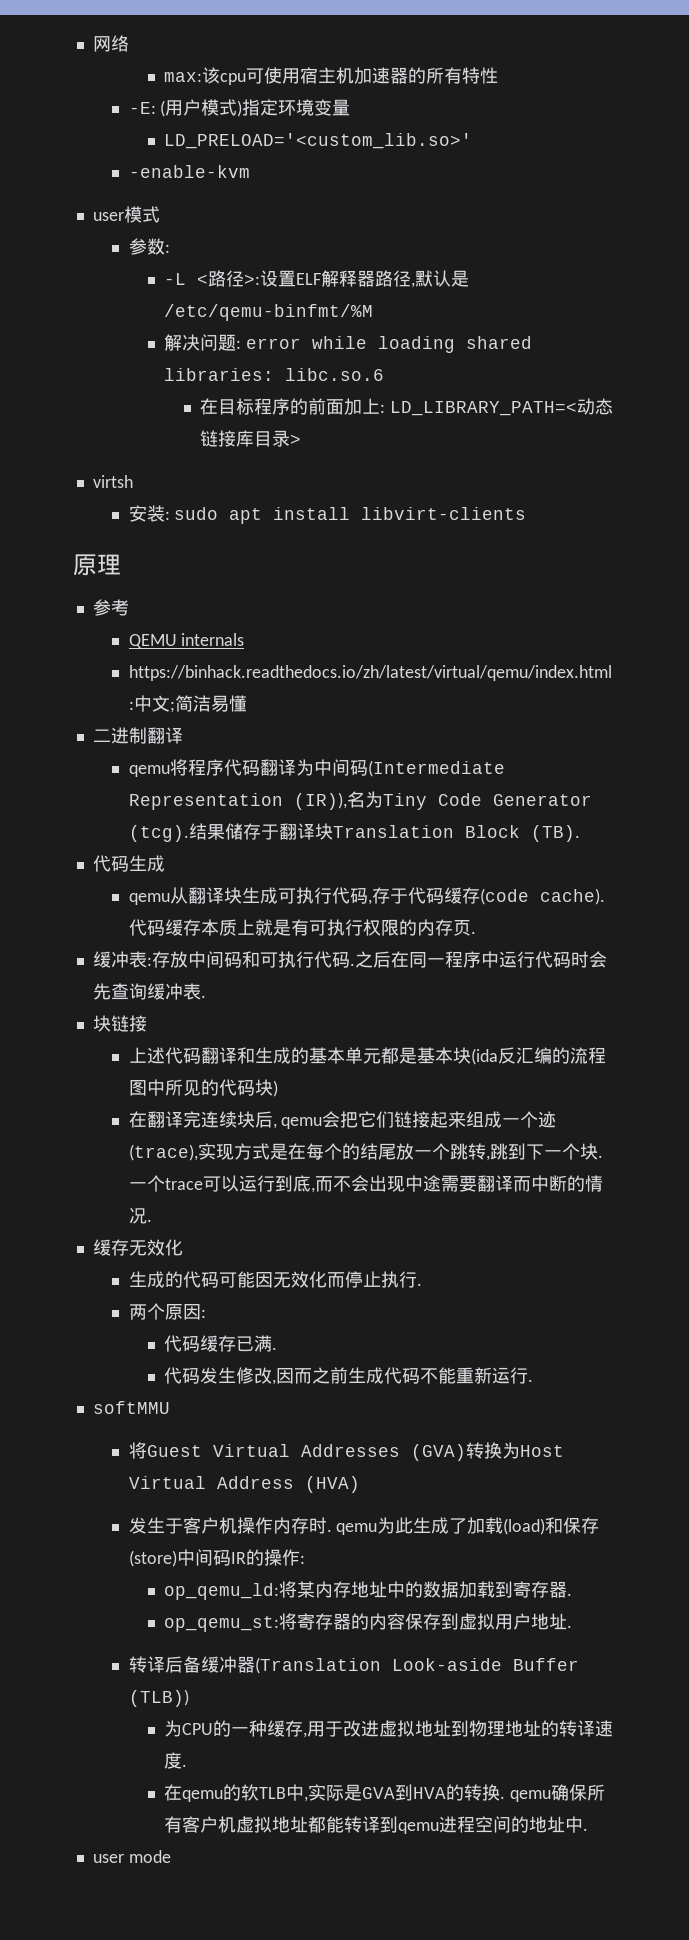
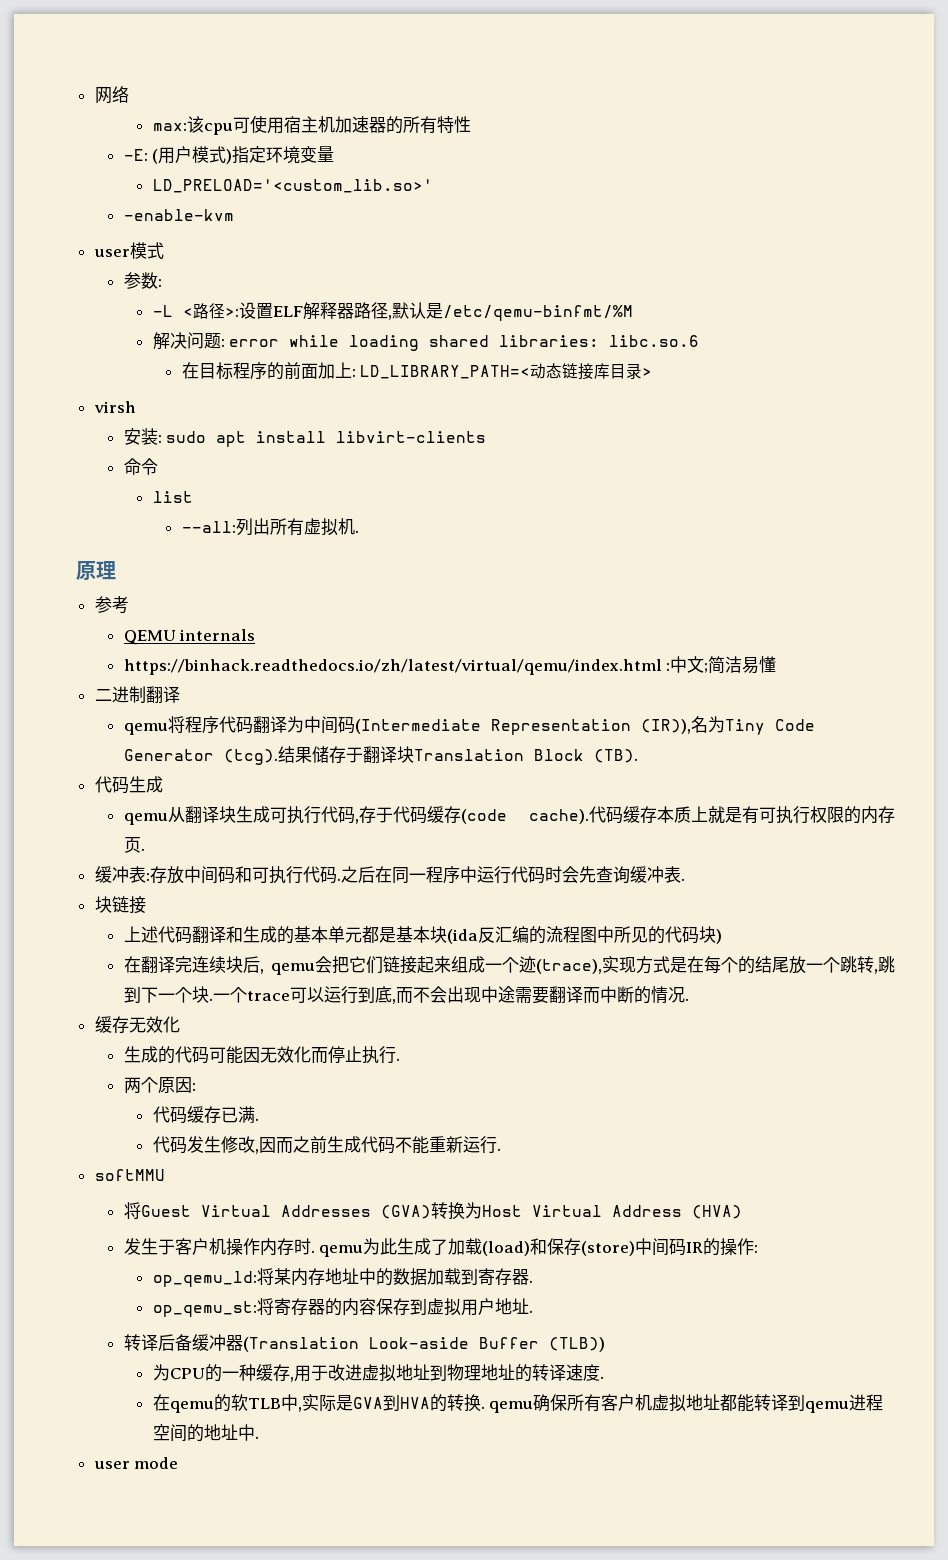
- virtsh
+ virsh
+ 命令
+ list
+ --all:列出所有虚拟机.

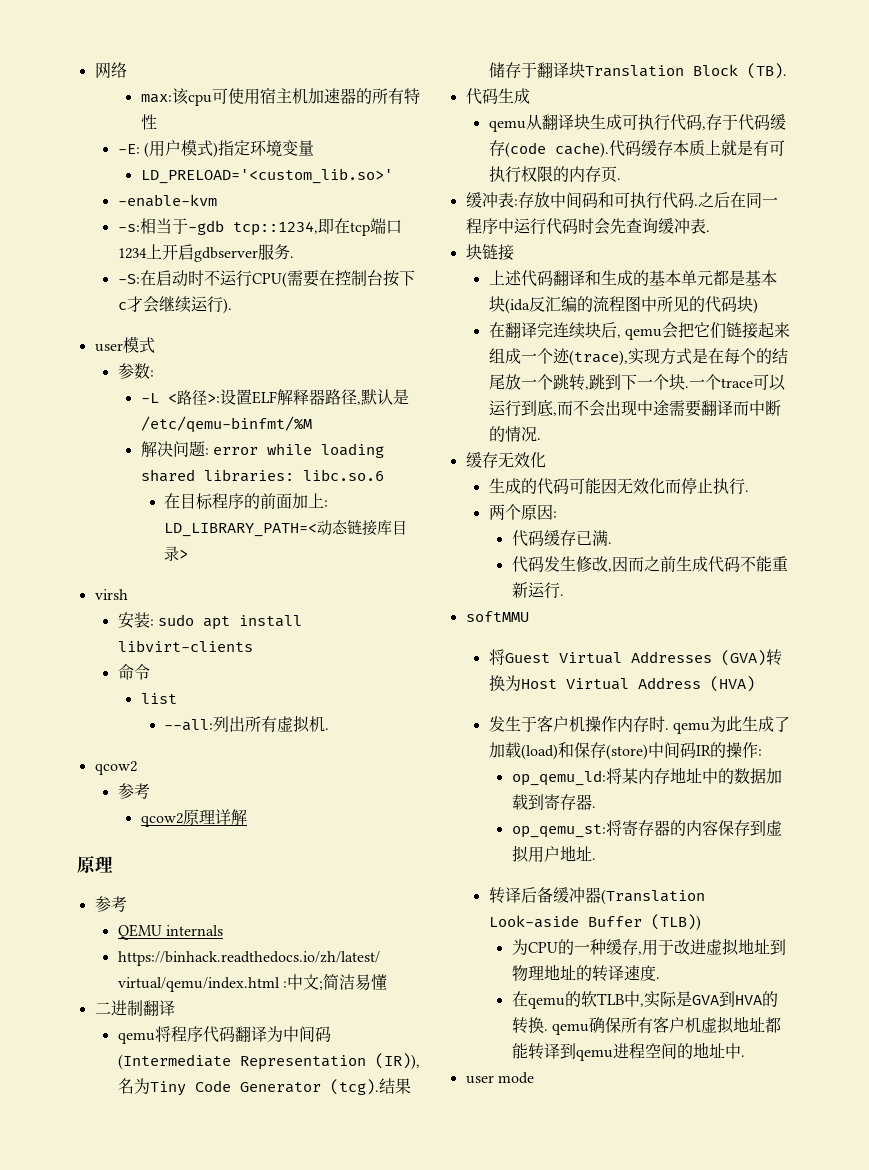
+ -s:相当于-gdb tcp::1234,即在tcp端口1234上开启gdbserver服务.
+ -S:在启动时不运行CPU(需要在控制台按下c才会继续运行).
  --all:列出所有虚拟机.
+ qcow2
+ 参考
+ qcow2原理详解

